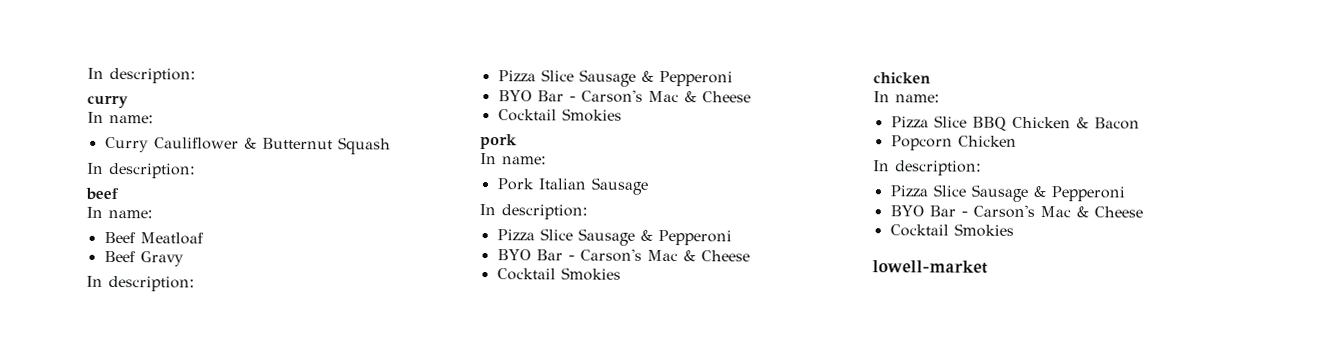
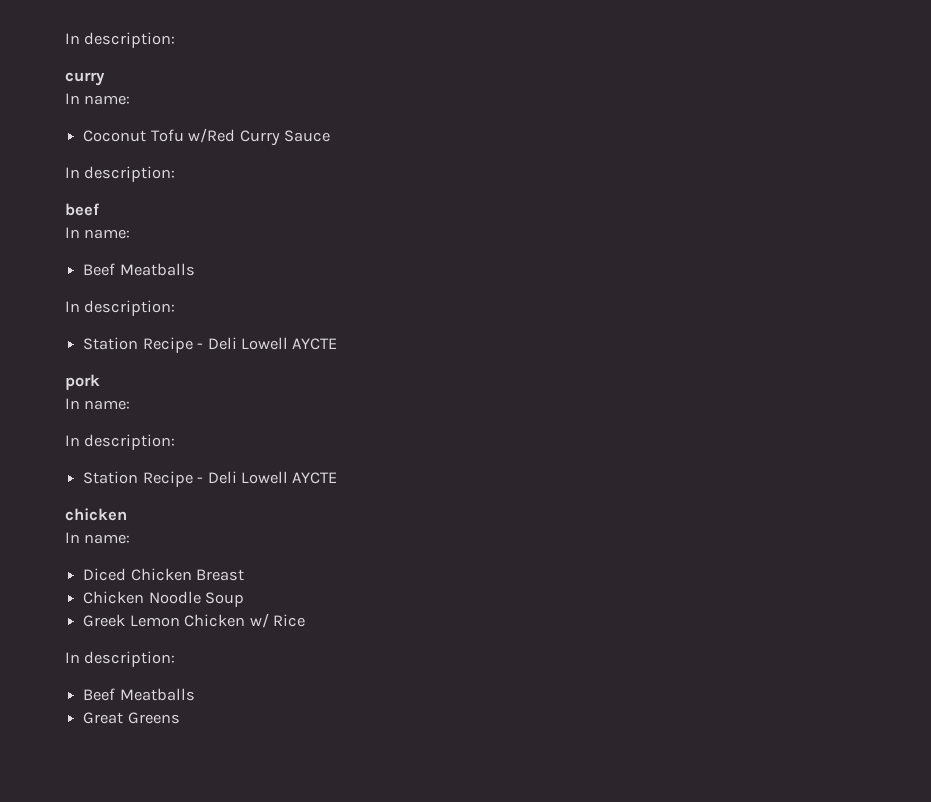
- Curry Cauliflower & Butternut Squash
+ Coconut Tofu w/Red Curry Sauce
  beef
  In name:
- Beef Meatloaf
- Beef Gravy
+ Beef Meatballs
  In description:
- Pizza Slice Sausage & Pepperoni
- BYO Bar - Carson's Mac & Cheese
- Cocktail Smokies
+ Station Recipe - Deli Lowell AYCTE
  pork
  In name:
- Pork Italian Sausage
  In description:
- Pizza Slice Sausage & Pepperoni
- BYO Bar - Carson's Mac & Cheese
- Cocktail Smokies
+ Station Recipe - Deli Lowell AYCTE
  chicken
  In name:
- Pizza Slice BBQ Chicken & Bacon
- Popcorn Chicken
+ Diced Chicken Breast
+ Chicken Noodle Soup
+ Greek Lemon Chicken w/ Rice
  In description:
- Pizza Slice Sausage & Pepperoni
- BYO Bar - Carson's Mac & Cheese
- Cocktail Smokies
- lowell-market
+ Beef Meatballs
+ Great Greens

